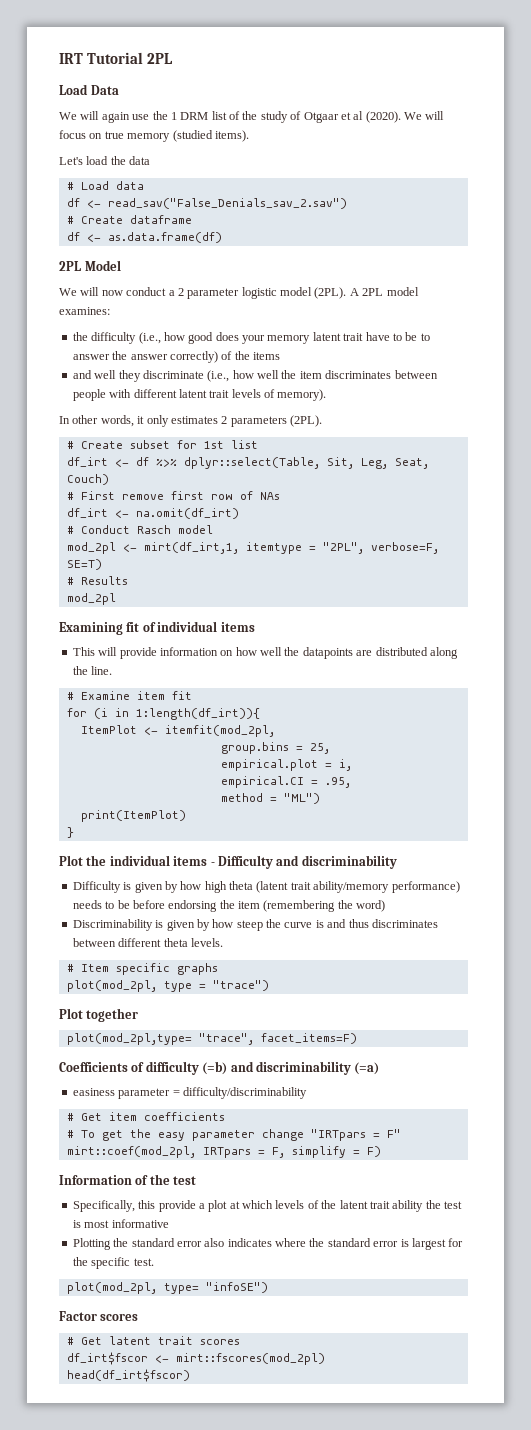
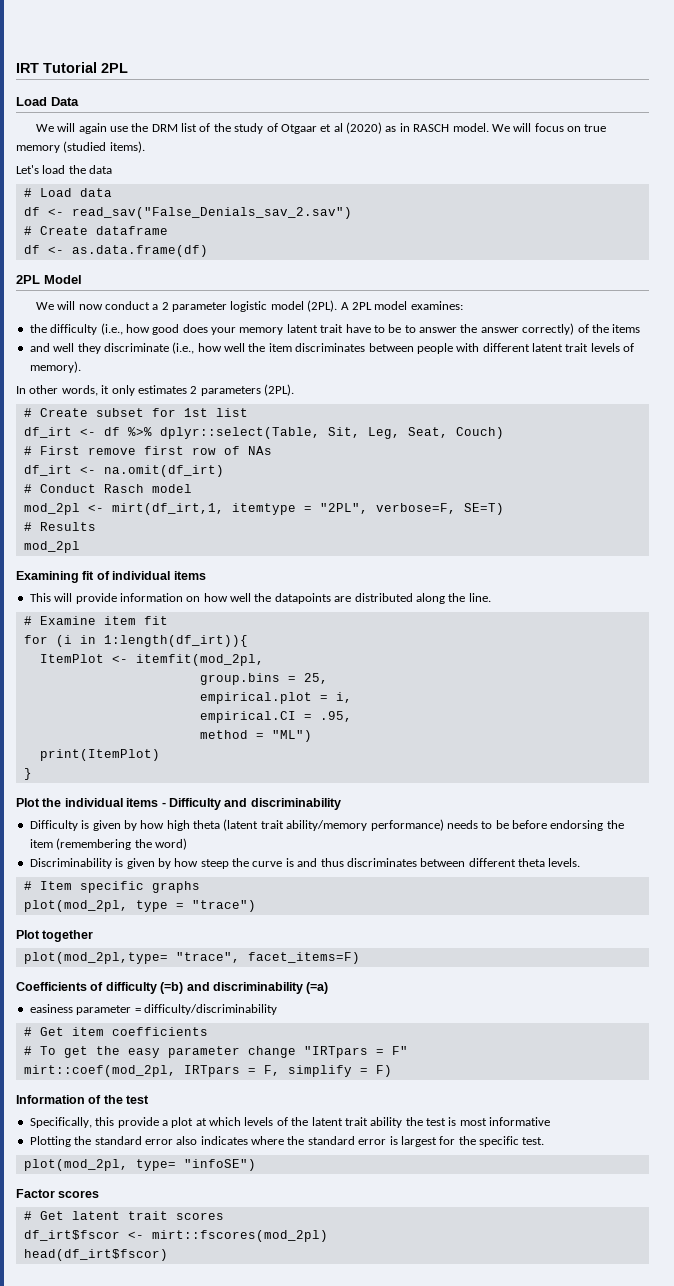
- We will again use the 1 DRM list of the study of Otgaar et al (2020).
+ We will again use the DRM list of the study of Otgaar et al (2020) as in RASCH model.

